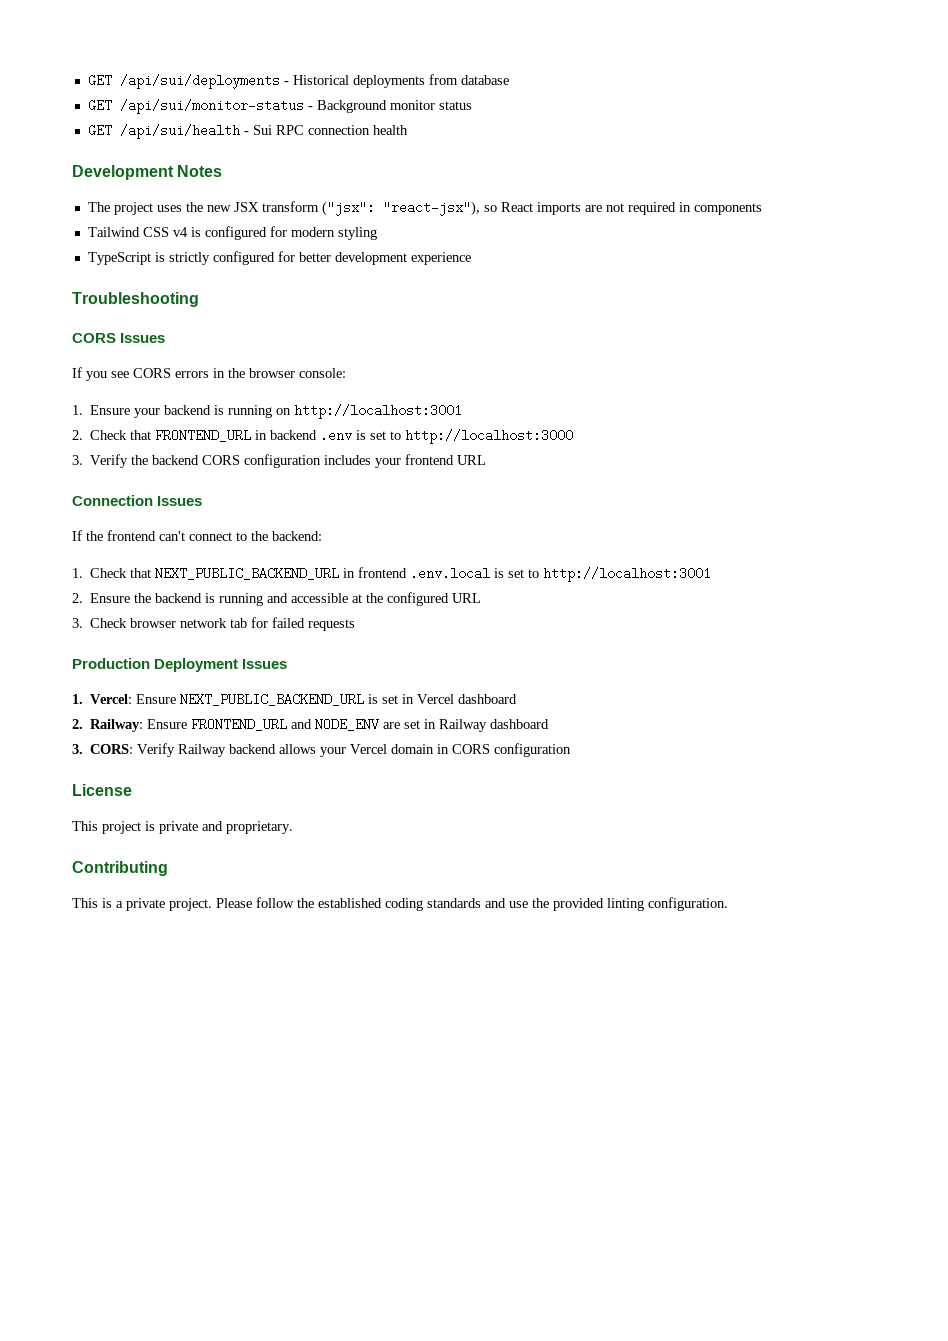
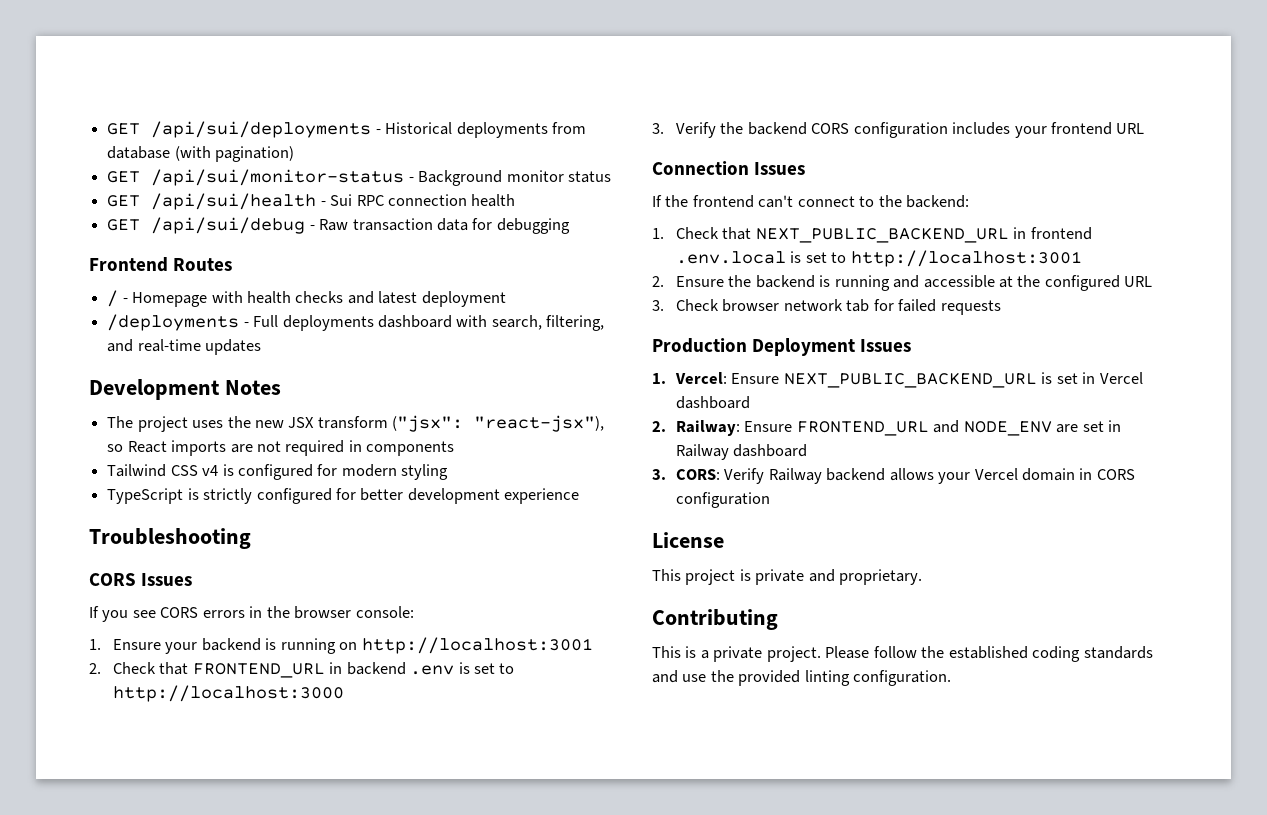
- GET /api/sui/deployments - Historical deployments from database
+ GET /api/sui/deployments - Historical deployments from database (with pagination)
+ GET /api/sui/debug - Raw transaction data for debugging
+ Frontend Routes
+ / - Homepage with health checks and latest deployment
+ /deployments - Full deployments dashboard with search, filtering, and real-time updates

